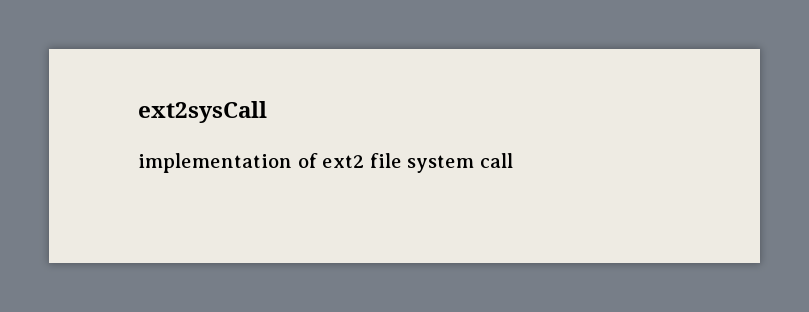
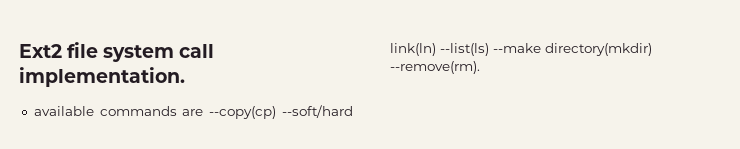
- ext2sysCall
- implementation of ext2 file system call
+ Ext2 file system call implementation.
+ available commands are --copy(cp) --soft/hard link(ln) --list(ls) --make directory(mkdir) --remove(rm).

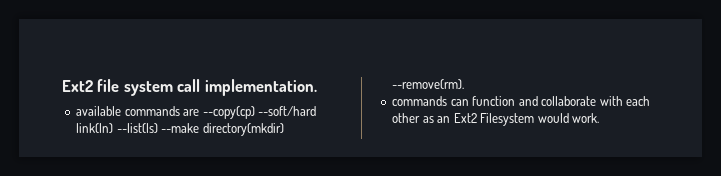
+ commands can function and collaborate with each other as an Ext2 Filesystem would work.

